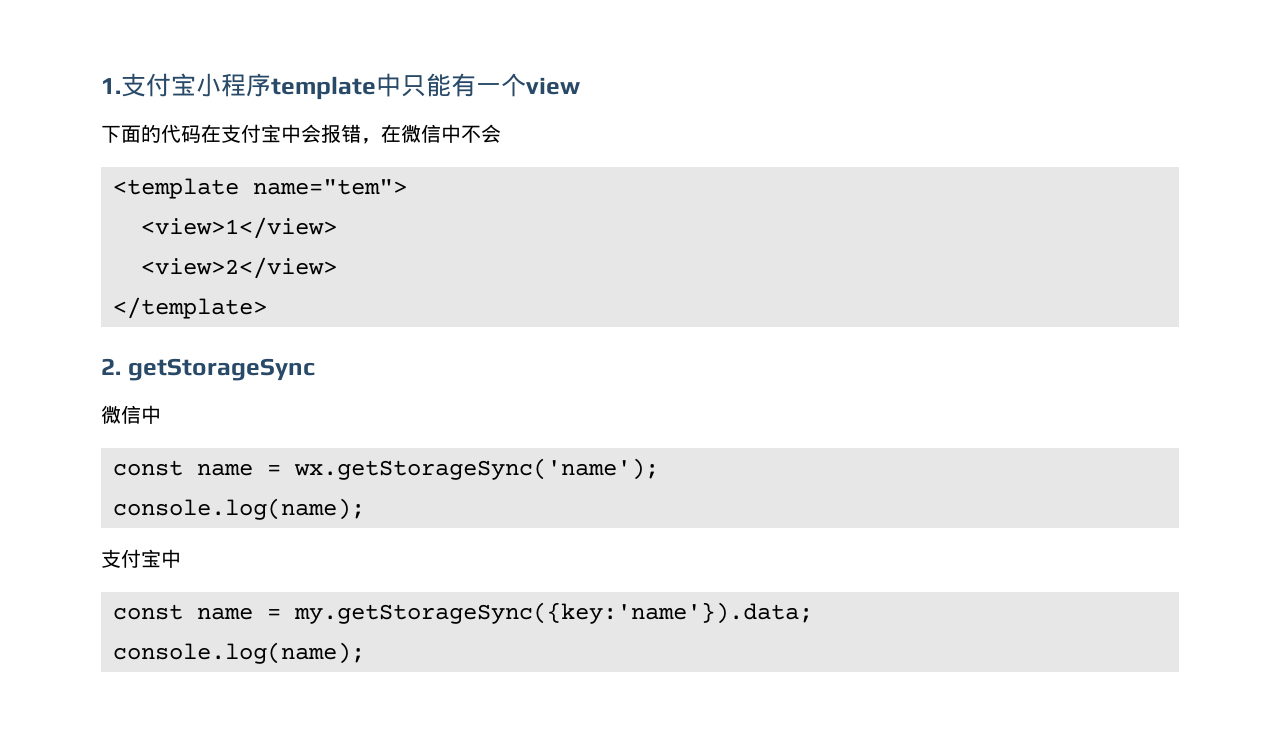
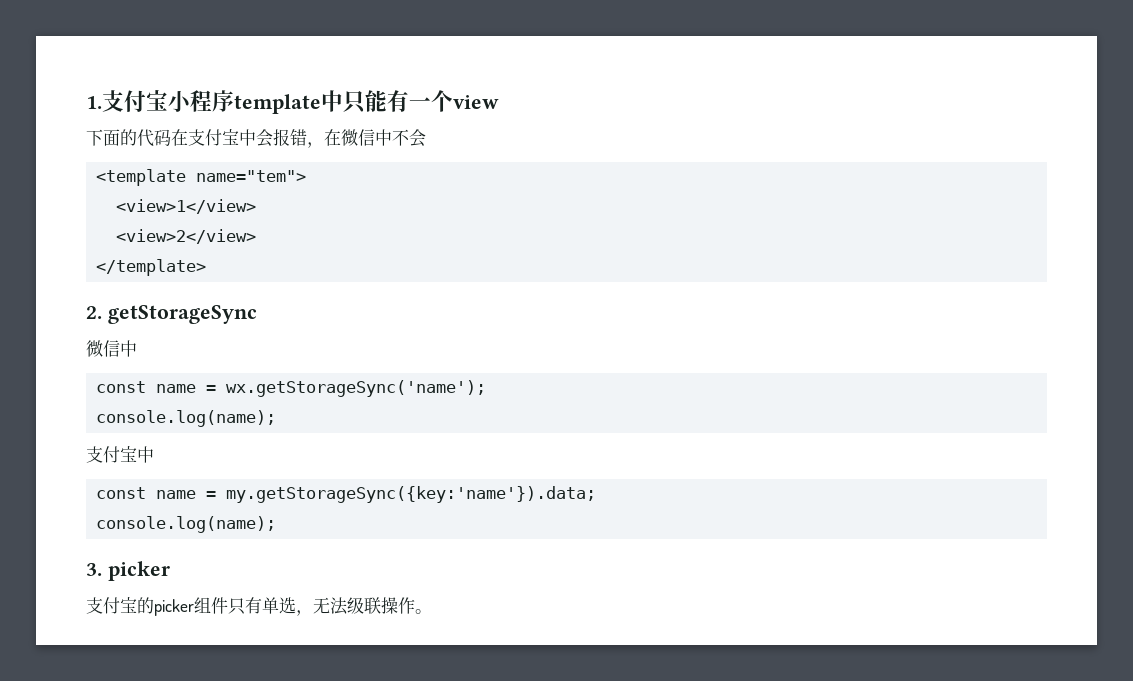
+ 3. picker
+ 支付宝的picker组件只有单选，无法级联操作。

